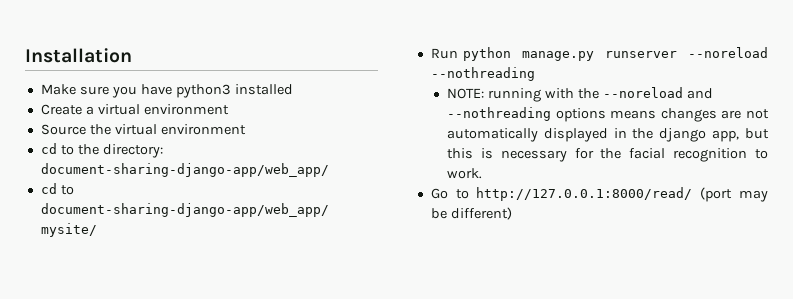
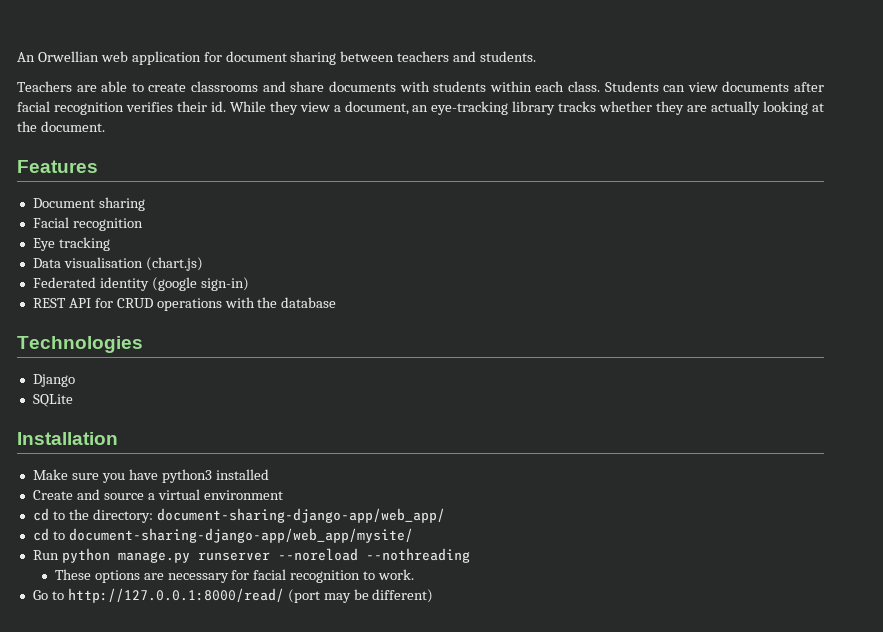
+ An Orwellian web application for document sharing between teachers and students.
+ Teachers are able to create classrooms and share documents with students within each class. Students can view documents after facial recognition verifies their id. While they view a document, an eye-tracking library tracks whether they are actually looking at the document.
+ Features
+ Document sharing
+ Facial recognition
+ Eye tracking
+ Data visualisation (chart.js)
+ Federated identity (google sign-in)
+ REST API for CRUD operations with the database
+ Technologies
+ Django
+ SQLite
- Create a virtual environment
+ Create and source a virtual environment
- Source the virtual environment
- NOTE: running with the --noreload and --nothreading options means changes are not automatically displayed in the django app, but this is necessary for the facial recognition to work.
+ These options are necessary for facial recognition to work.

